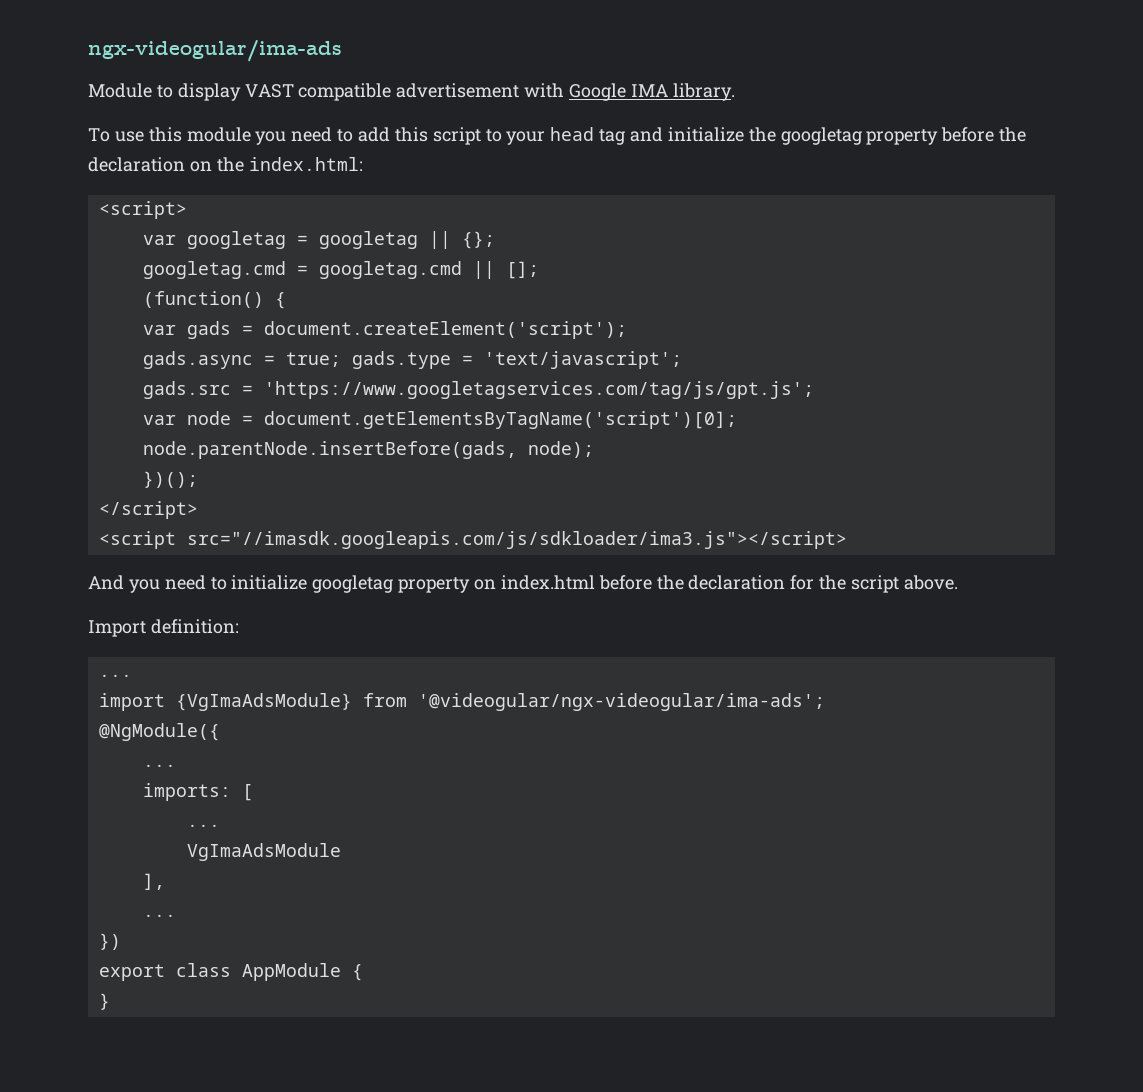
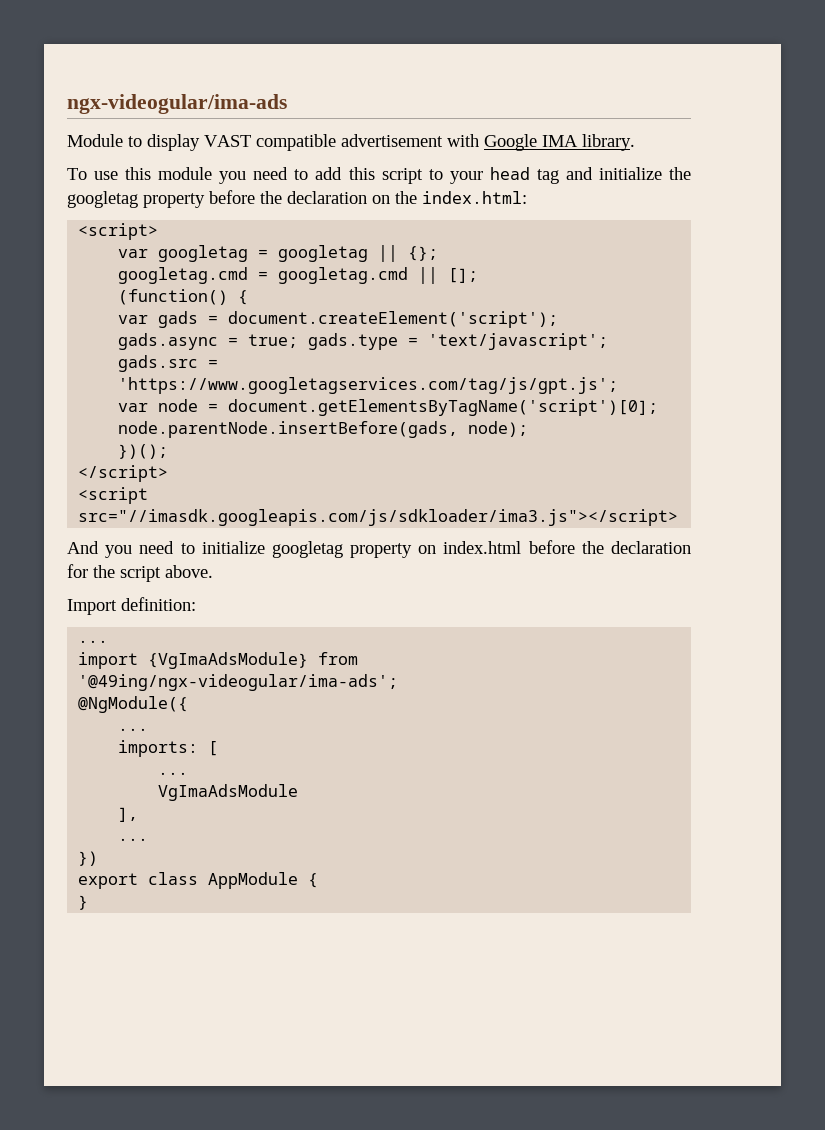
- import {VgImaAdsModule} from '@videogular/ngx-videogular/ima-ads';
+ import {VgImaAdsModule} from '@49ing/ngx-videogular/ima-ads';

